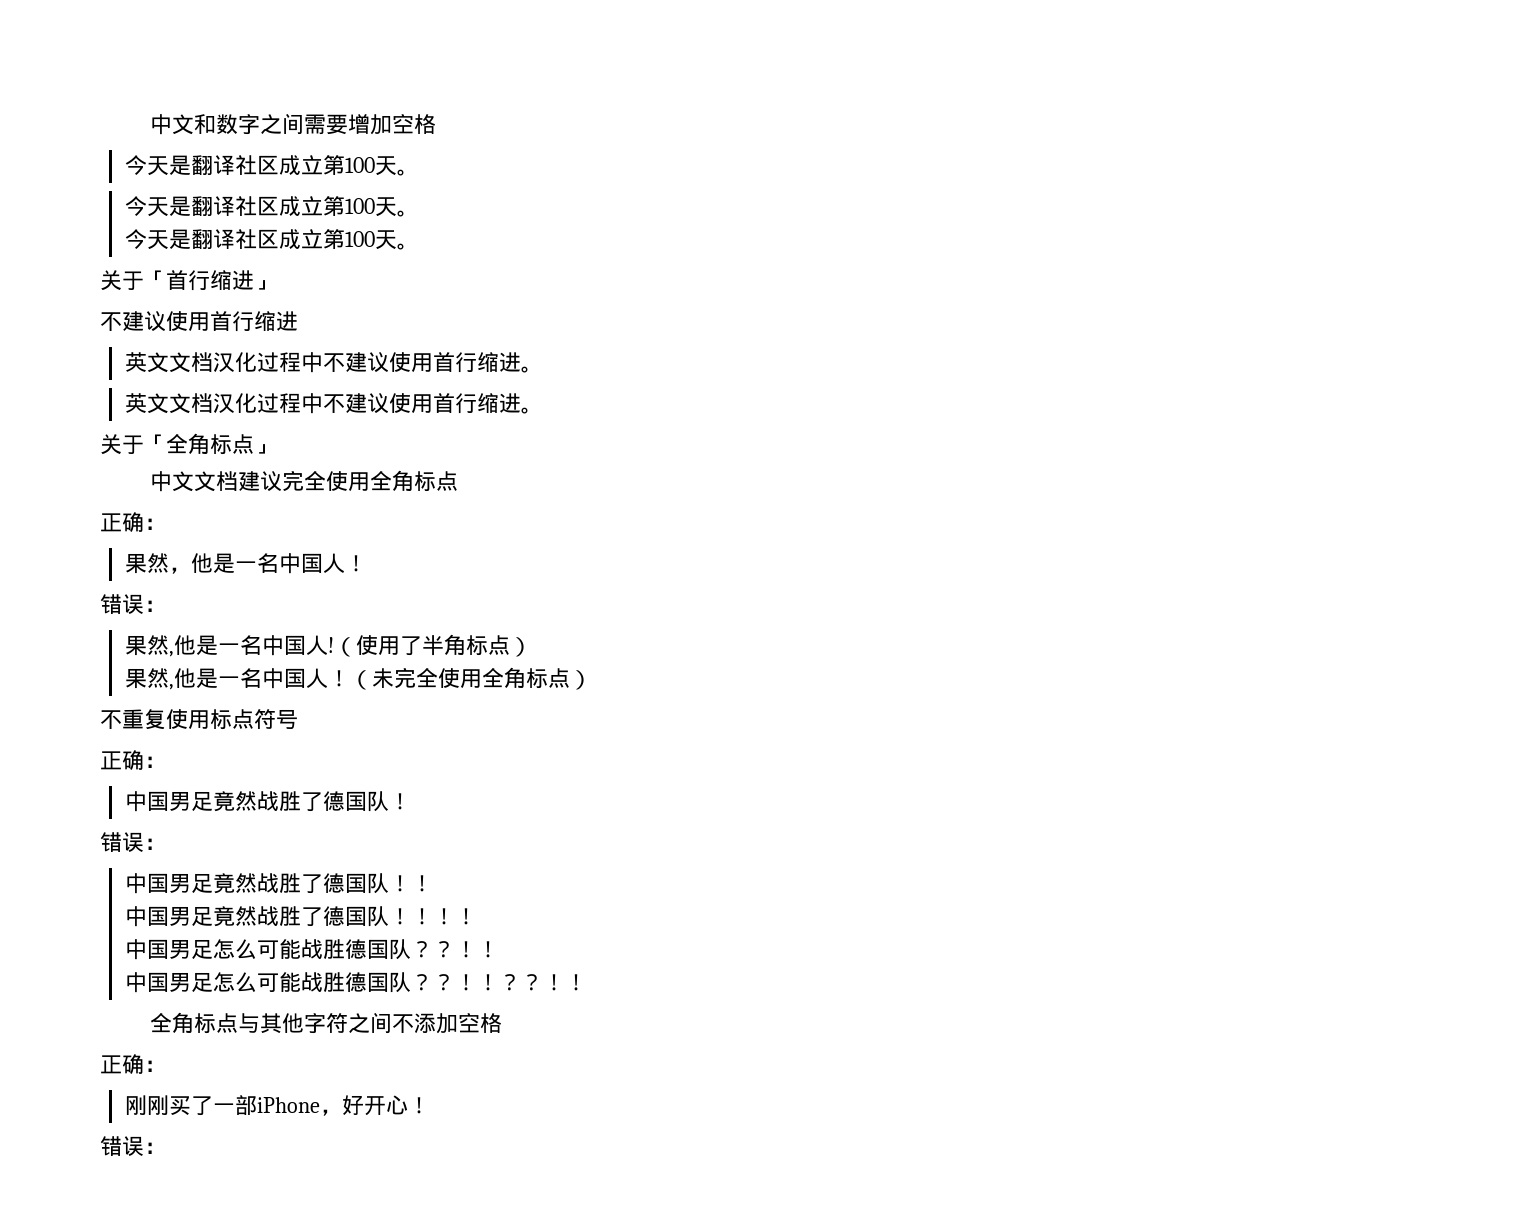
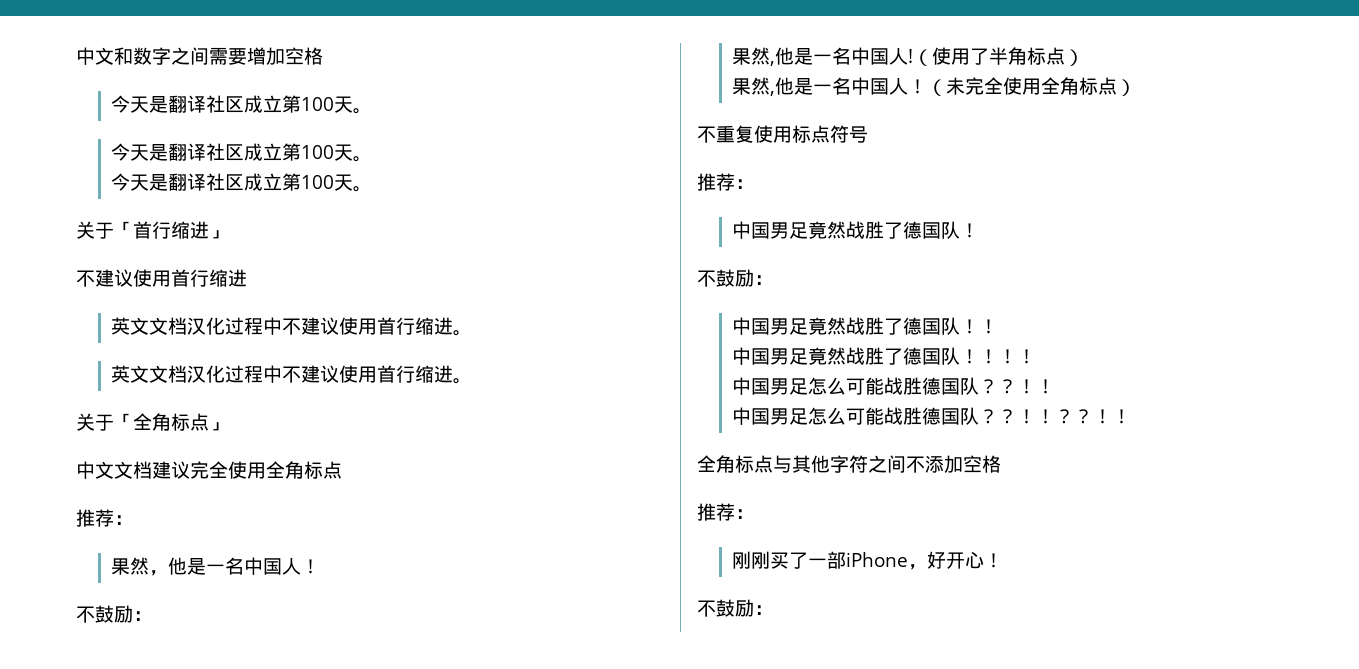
  中文文档建议完全使用全角标点
- 正确：
+ 推荐：
  果然，他是一名中国人！
- 错误：
+ 不鼓励：
  不重复使用标点符号
- 正确：
+ 推荐：
  中国男足竟然战胜了德国队！
- 错误：
+ 不鼓励：
  全角标点与其他字符之间不添加空格
- 正确：
+ 推荐：
  刚刚买了一部iPhone，好开心！
- 错误：
+ 不鼓励：

